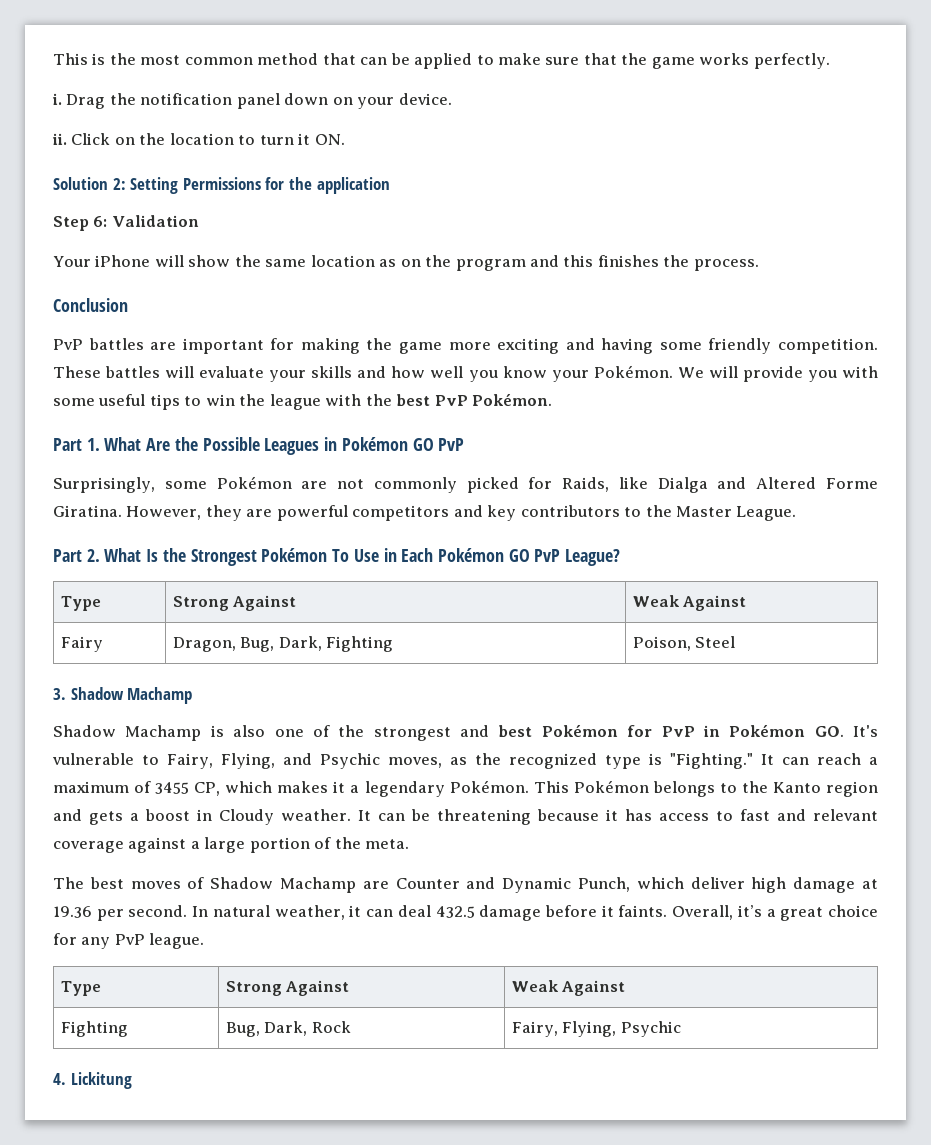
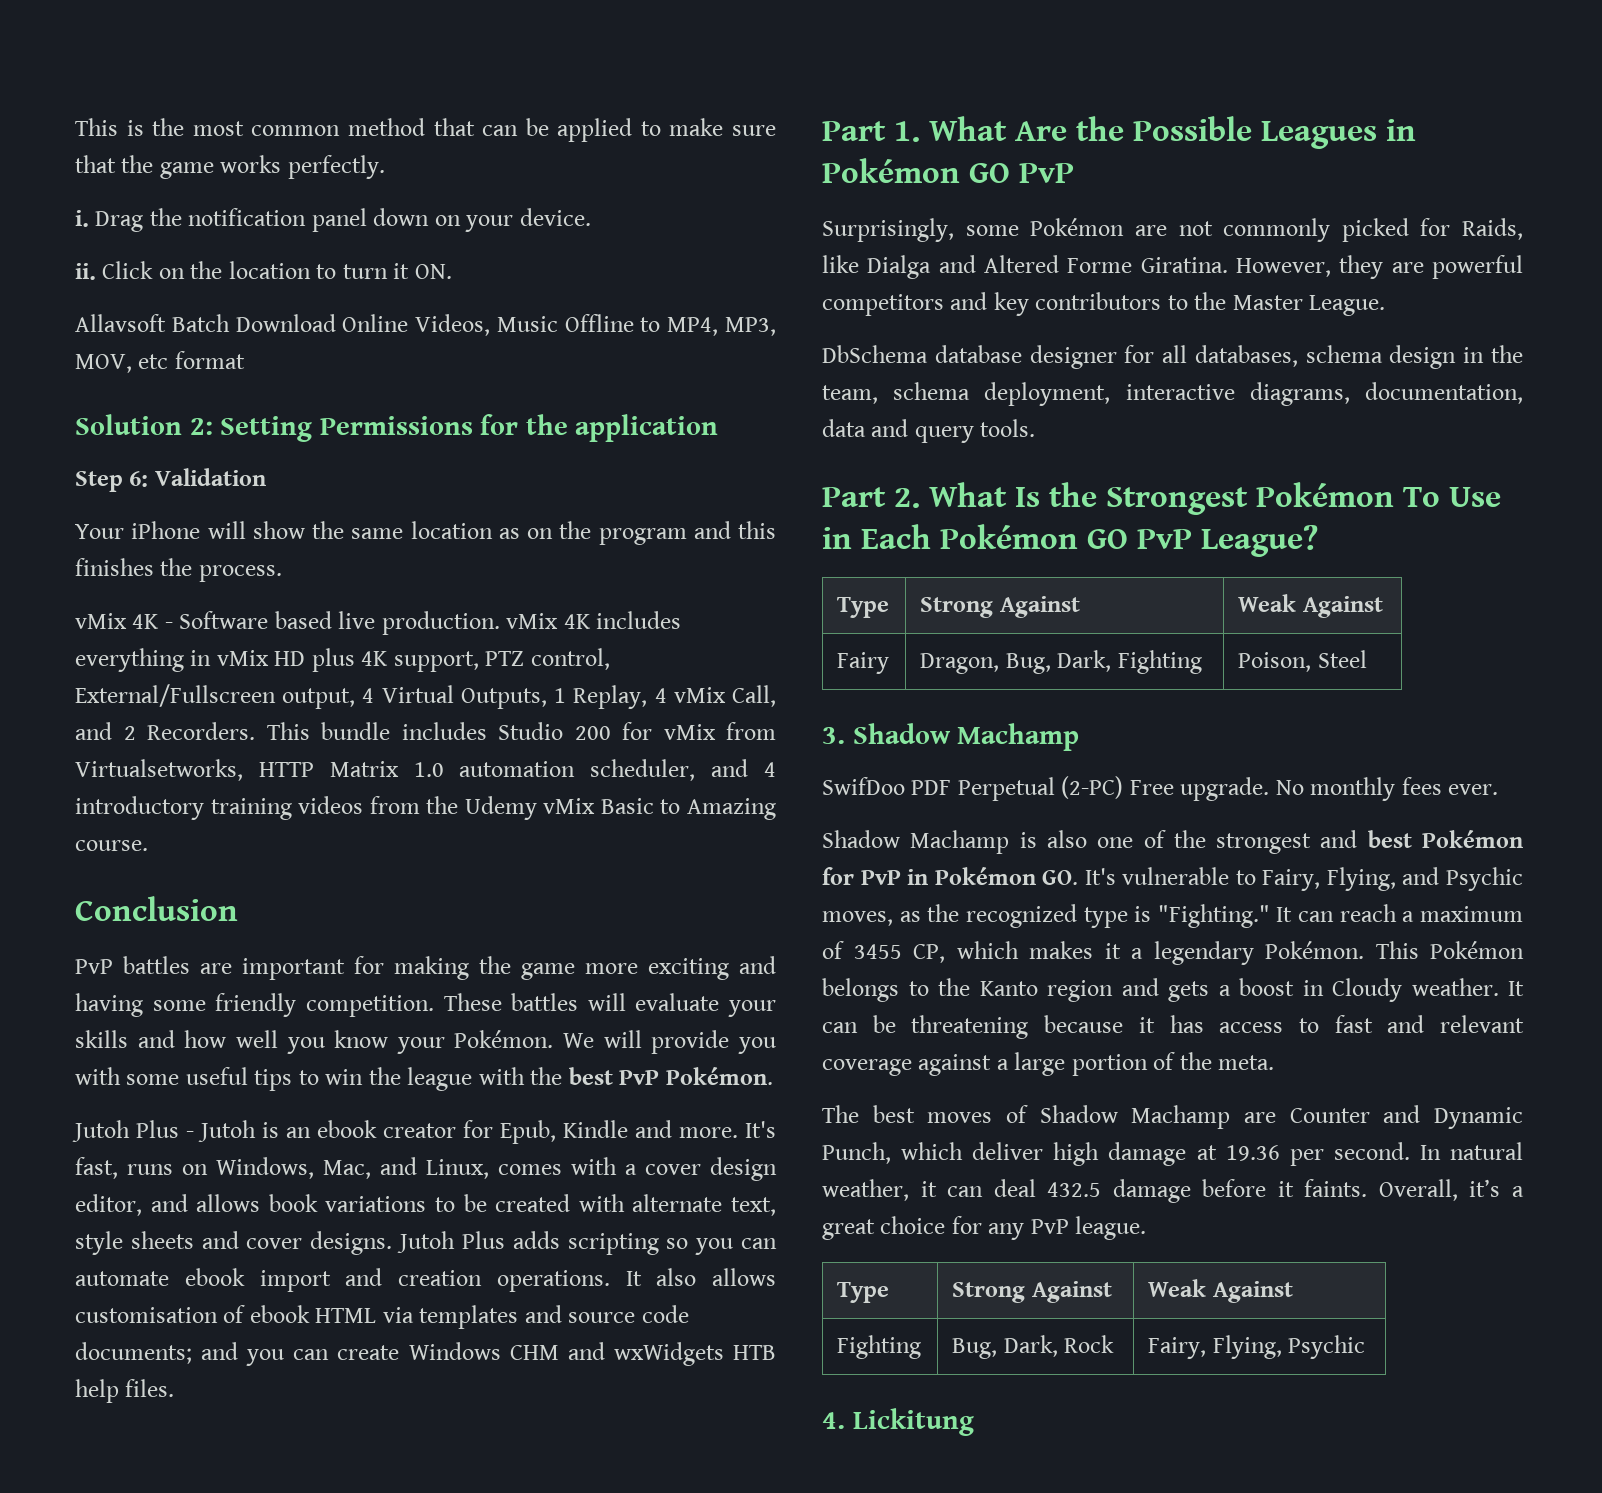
+ Allavsoft Batch Download Online Videos, Music Offline to MP4, MP3, MOV, etc format
+ vMix 4K - Software based live production. vMix 4K includes everything in vMix HD plus 4K support, PTZ control, External/Fullscreen output, 4 Virtual Outputs, 1 Replay, 4 vMix Call, and 2 Recorders. This bundle includes Studio 200 for vMix from Virtualsetworks, HTTP Matrix 1.0 automation scheduler, and 4 introductory training videos from the Udemy vMix Basic to Amazing course.
+ Jutoh Plus - Jutoh is an ebook creator for Epub, Kindle and more. It's fast, runs on Windows, Mac, and Linux, comes with a cover design editor, and allows book variations to be created with alternate text, style sheets and cover designs. Jutoh Plus adds scripting so you can automate ebook import and creation operations. It also allows customisation of ebook HTML via templates and source code documents; and you can create Windows CHM and wxWidgets HTB help files.
+ DbSchema database designer for all databases, schema design in the team, schema deployment, interactive diagrams, documentation, data and query tools.
+ SwifDoo PDF Perpetual (2-PC) Free upgrade. No monthly fees ever.

